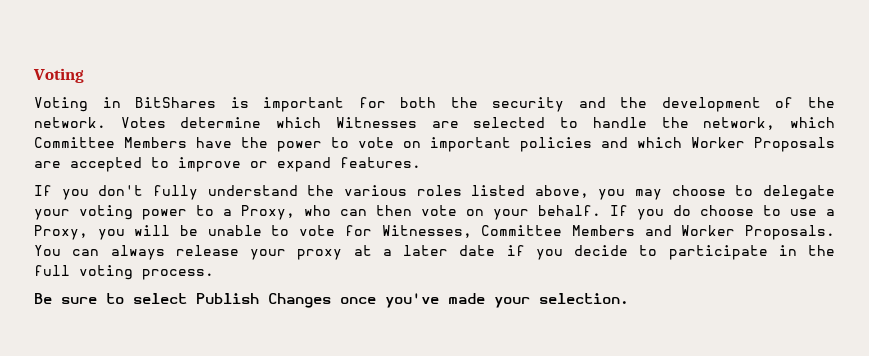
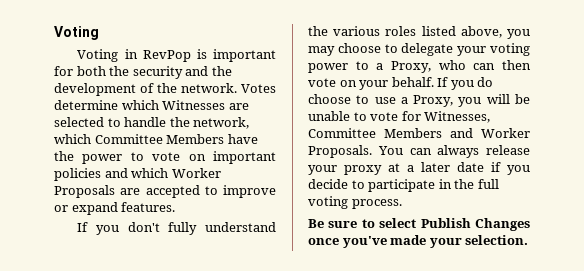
- Voting in BitShares is important for both the security and the development of the network.
+ Voting in RevPop is important for both the security and the development of the network.

